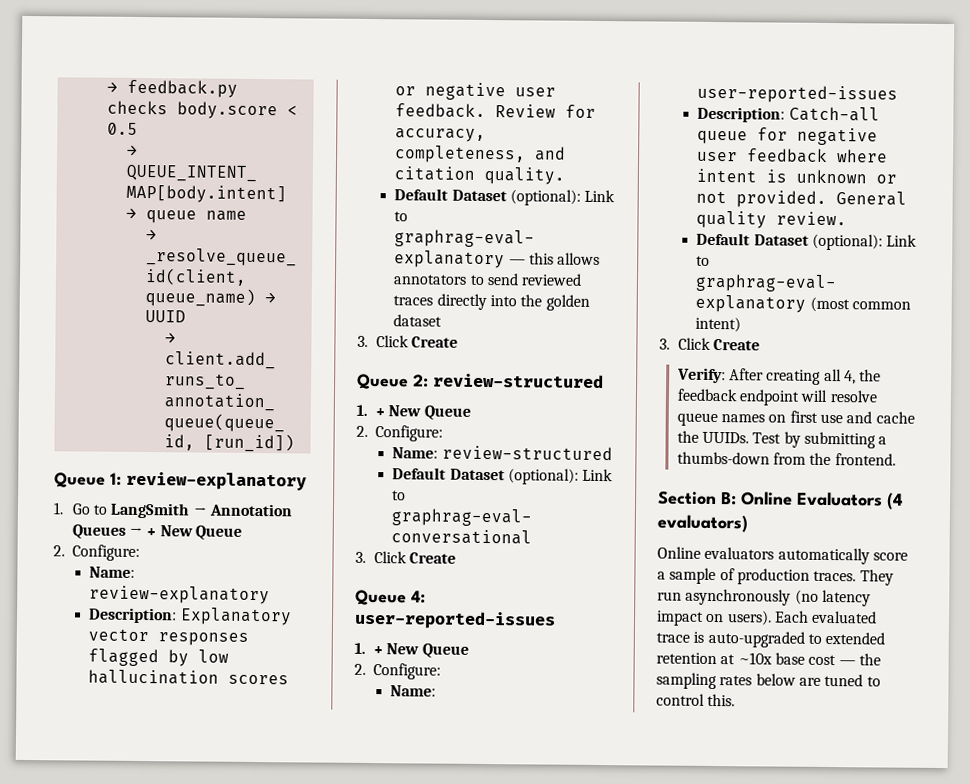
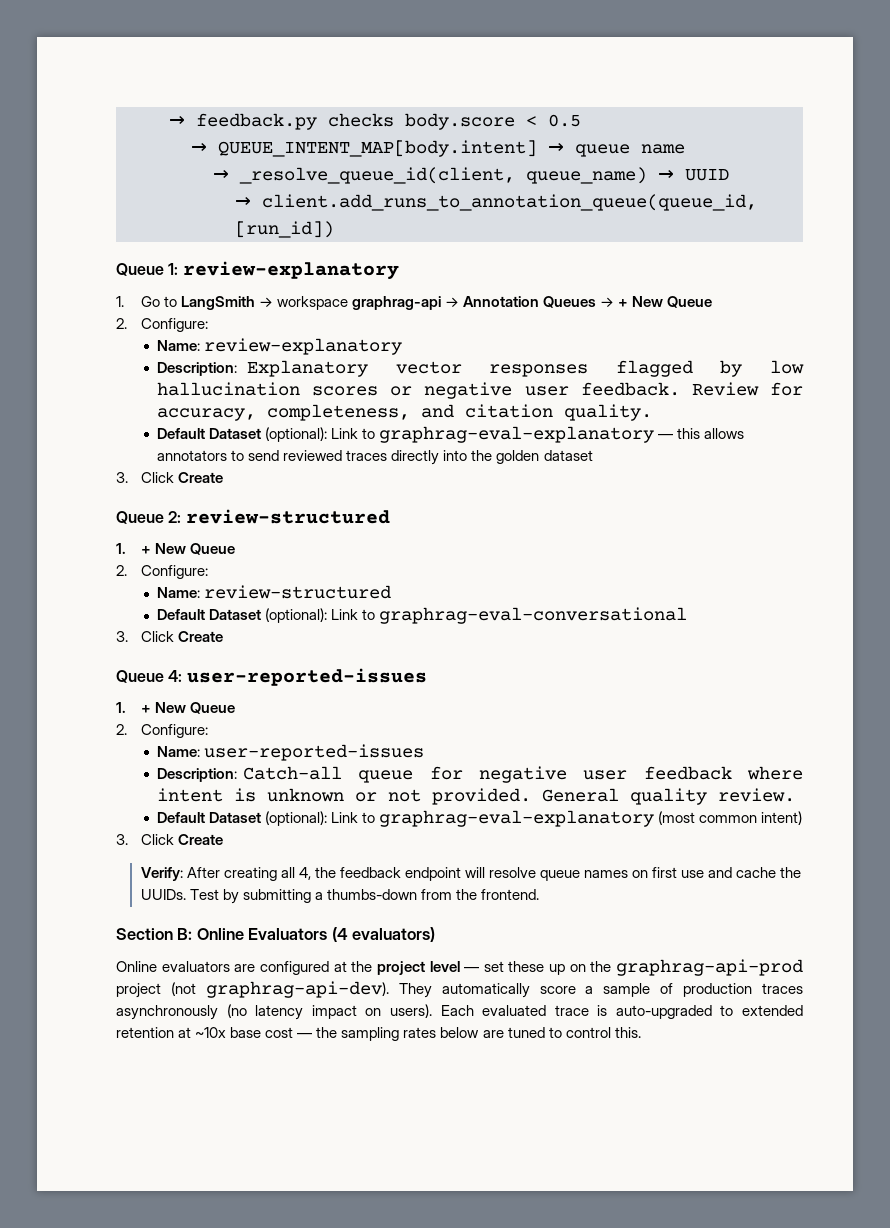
- 1. Go to LangSmith → Annotation Queues → + New Queue
+ 1. Go to LangSmith → workspace graphrag-api → Annotation Queues → + New Queue
- Online evaluators automatically score a sample of production traces. They run asynchronously (no latency impact on users).
+ Online evaluators are configured at the project level — set these up on the graphrag-api-prod project (not graphrag-api-dev). They automatically score a sample of production traces asynchronously (no latency impact on users).

